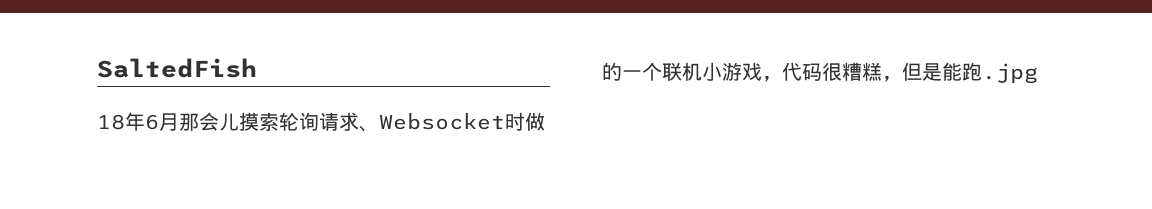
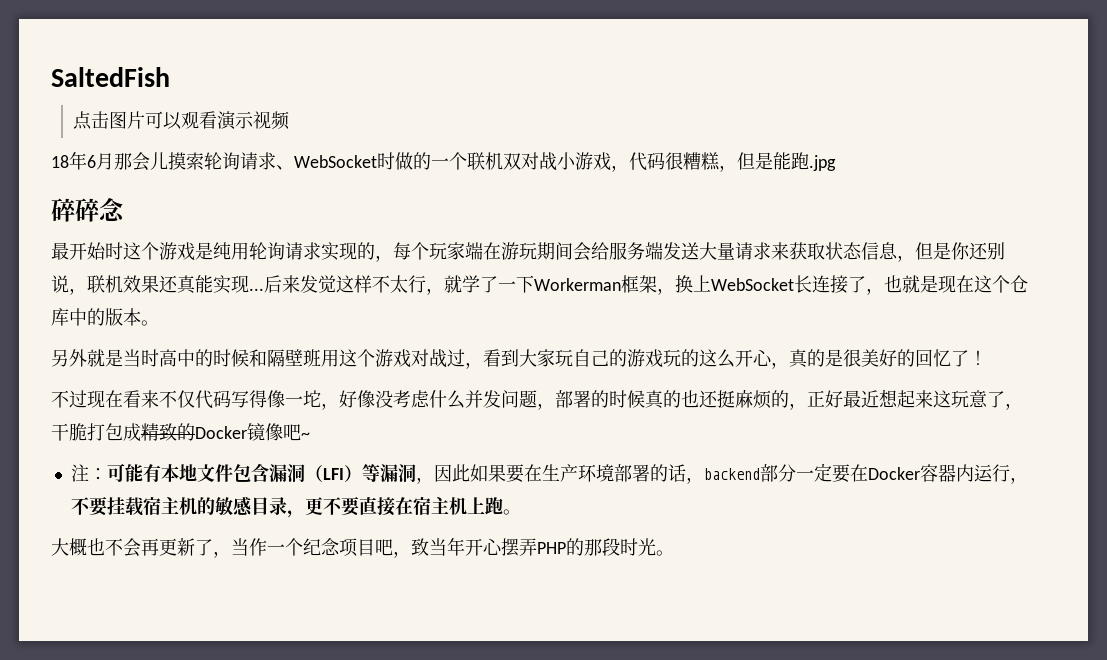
+ 点击图片可以观看演示视频
- 18年6月那会儿摸索轮询请求、Websocket时做的一个联机小游戏，代码很糟糕，但是能跑.jpg
+ 18年6月那会儿摸索轮询请求、WebSocket时做的一个联机双对战小游戏，代码很糟糕，但是能跑.jpg
+ 碎碎念
+ 最开始时这个游戏是纯用轮询请求实现的，每个玩家端在游玩期间会给服务端发送大量请求来获取状态信息，但是你还别说，联机效果还真能实现...后来发觉这样不太行，就学了一下Workerman框架，换上WebSocket长连接了，也就是现在这个仓库中的版本。
+ 另外就是当时高中的时候和隔壁班用这个游戏对战过，看到大家玩自己的游戏玩的这么开心，真的是很美好的回忆了！
+ 不过现在看来不仅代码写得像一坨，好像没考虑什么并发问题，部署的时候真的也还挺麻烦的，正好最近想起来这玩意了，干脆打包成精致的Docker镜像吧~
+ 注：可能有本地文件包含漏洞（LFI）等漏洞，因此如果要在生产环境部署的话，backend部分一定要在Docker容器内运行，不要挂载宿主机的敏感目录，更不要直接在宿主机上跑。
+ 大概也不会再更新了，当作一个纪念项目吧，致当年开心摆弄PHP的那段时光。

